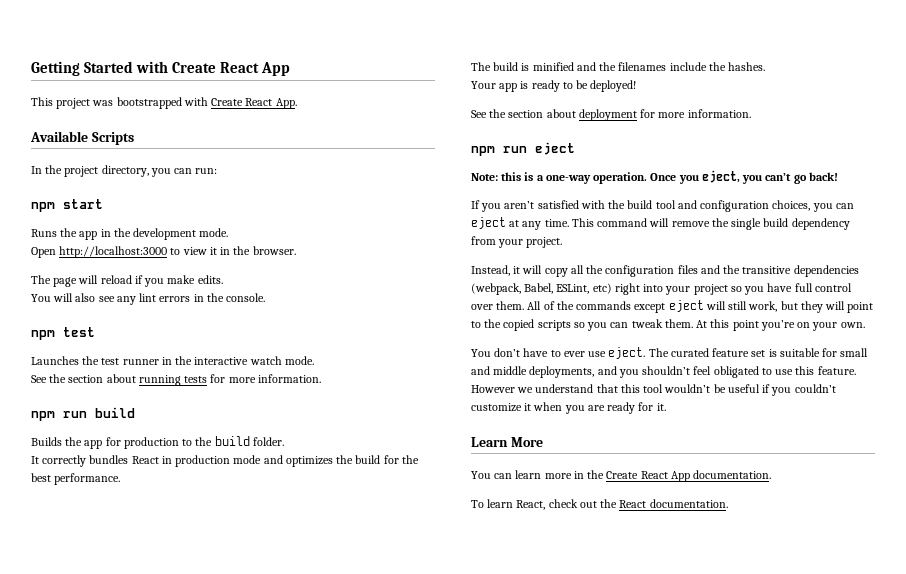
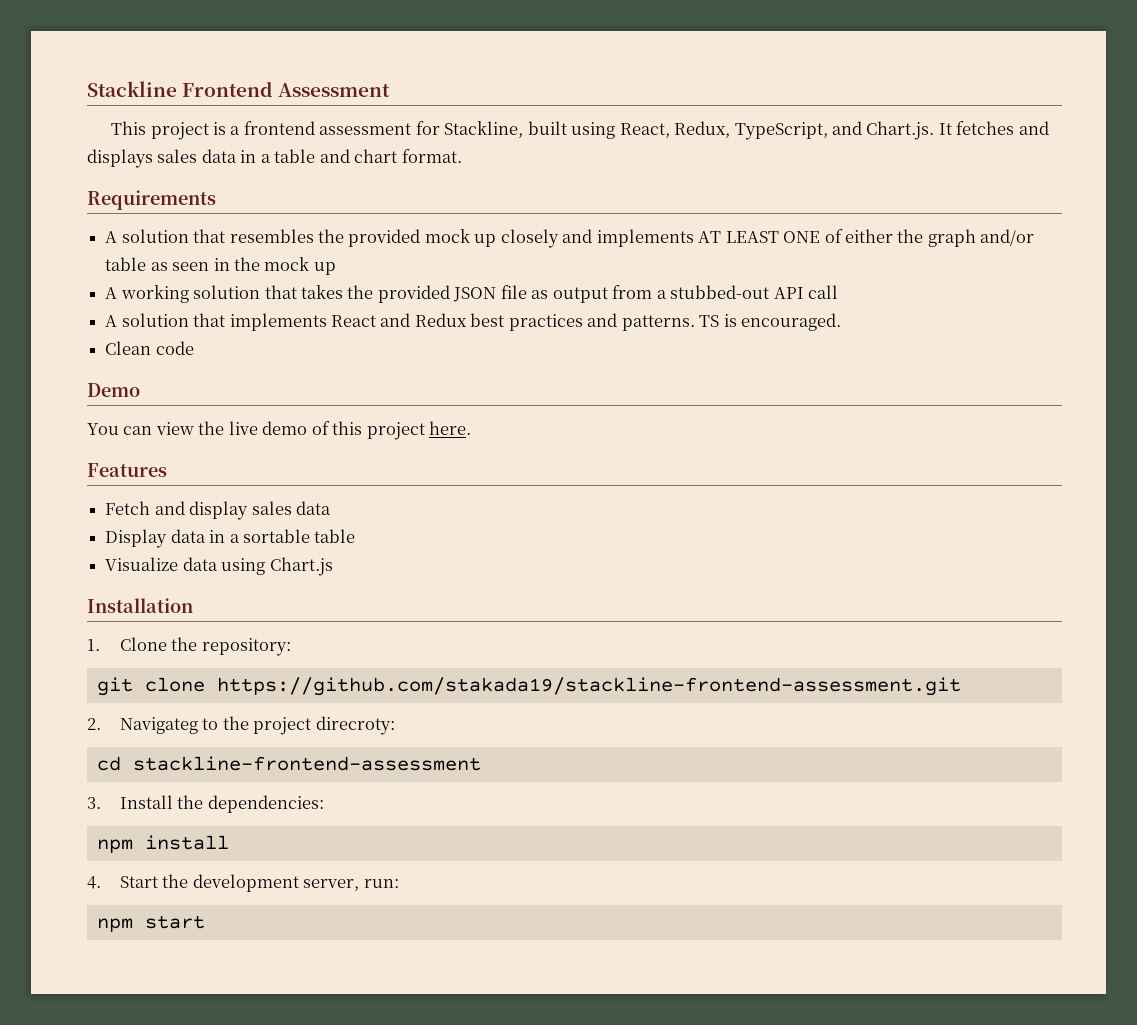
- Getting Started with Create React App
- This project was bootstrapped with Create React App.
- Available Scripts
- In the project directory, you can run:
+ Stackline Frontend Assessment
+ This project is a frontend assessment for Stackline, built using React, Redux, TypeScript, and Chart.js. It fetches and displays sales data in a table and chart format.
+ Requirements
+ A solution that resembles the provided mock up closely and implements AT LEAST ONE of either the graph and/or table as seen in the mock up
+ A working solution that takes the provided JSON file as output from a stubbed-out API call
+ A solution that implements React and Redux best practices and patterns. TS is encouraged.
+ Clean code
+ Demo
+ You can view the live demo of this project here.
+ Features
+ Fetch and display sales data
+ Display data in a sortable table
+ Visualize data using Chart.js
+ Installation
+ 1. Clone the repository:
+ git clone https://github.com/stakada19/stackline-frontend-assessment.git
+ 2. Navigateg to the project direcroty:
+ cd stackline-frontend-assessment
+ 3. Install the dependencies:
+ npm install
+ 4. Start the development server, run:
  npm start
- Runs the app in the development mode.
- Open http://localhost:3000 to view it in the browser.
- The page will reload if you make edits.
- You will also see any lint errors in the console.
- npm test
- Launches the test runner in the interactive watch mode.
- See the section about running tests for more information.
- npm run build
- Builds the app for production to the build folder.
- It correctly bundles React in production mode and optimizes the build for the best performance.
- The build is minified and the filenames include the hashes.
- Your app is ready to be deployed!
- See the section about deployment for more information.
- npm run eject
- Note: this is a one-way operation. Once you eject, you can’t go back!
- If you aren’t satisfied with the build tool and configuration choices, you can eject at any time. This command will remove the single build dependency from your project.
- Instead, it will copy all the configuration files and the transitive dependencies (webpack, Babel, ESLint, etc) right into your project so you have full control over them. All of the commands except eject will still work, but they will point to the copied scripts so you can tweak them. At this point you’re on your own.
- You don’t have to ever use eject. The curated feature set is suitable for small and middle deployments, and you shouldn’t feel obligated to use this feature. However we understand that this tool wouldn’t be useful if you couldn’t customize it when you are ready for it.
- Learn More
- You can learn more in the Create React App documentation.
- To learn React, check out the React documentation.

